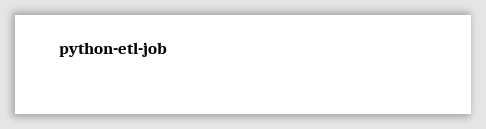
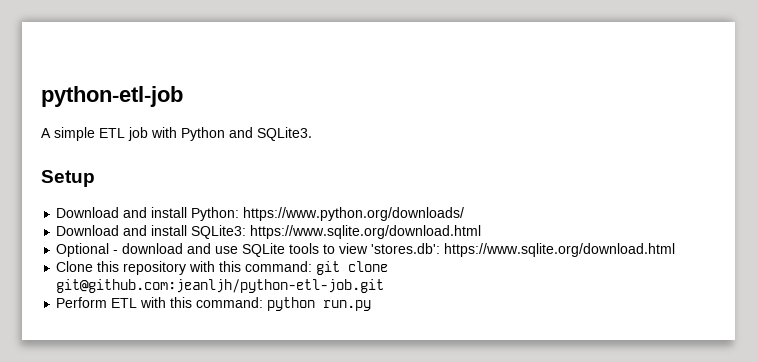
+ A simple ETL job with Python and SQLite3.
+ Setup
+ Download and install Python: https://www.python.org/downloads/
+ Download and install SQLite3: https://www.sqlite.org/download.html
+ Optional - download and use SQLite tools to view 'stores.db': https://www.sqlite.org/download.html
+ Clone this repository with this command: git clone git@github.com:jeanljh/python-etl-job.git
+ Perform ETL with this command: python run.py

